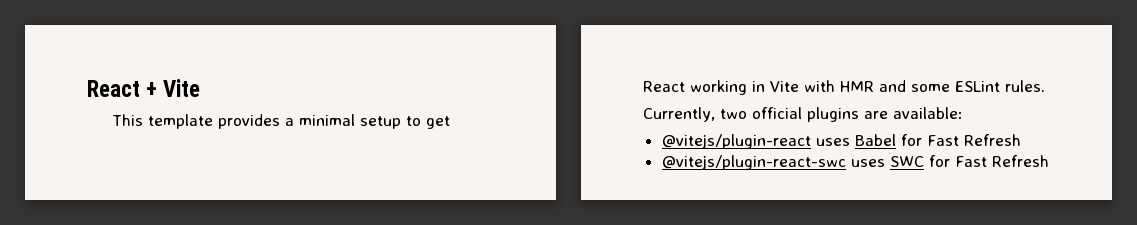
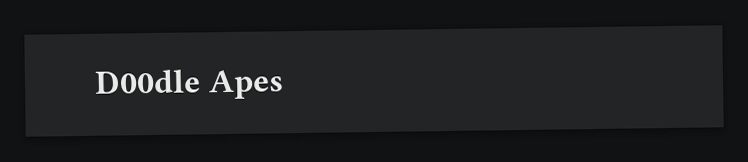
- React + Vite
- This template provides a minimal setup to get React working in Vite with HMR and some ESLint rules.
- Currently, two official plugins are available:
- @vitejs/plugin-react uses Babel for Fast Refresh
- @vitejs/plugin-react-swc uses SWC for Fast Refresh
+ D00dle Apes

